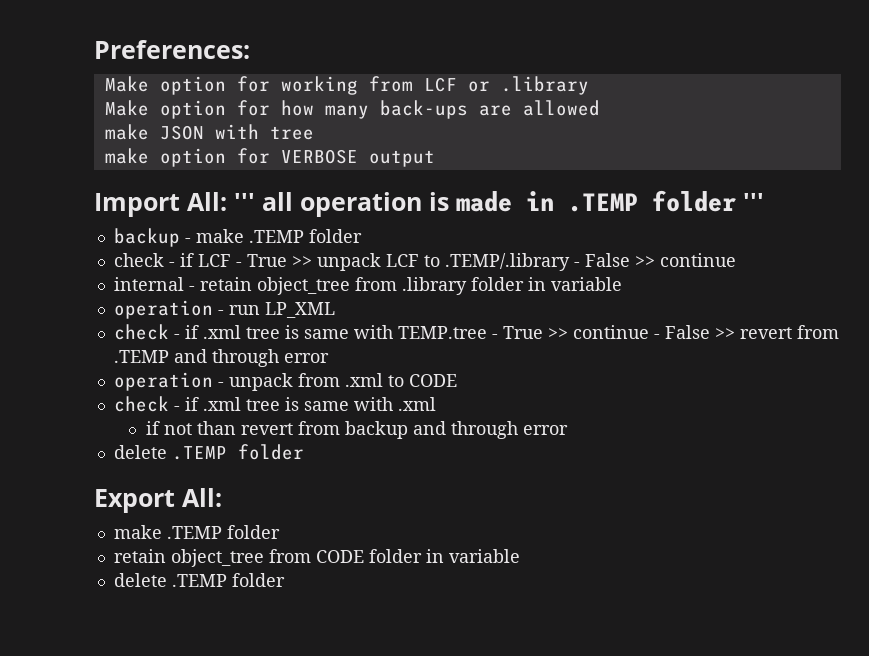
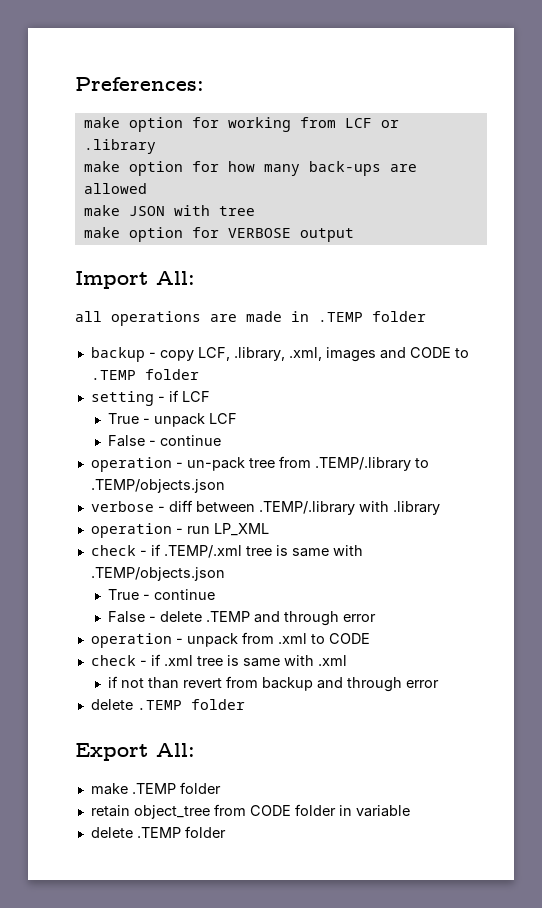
- Make option for working from LCF or .library
+ make option for working from LCF or .library
- Make option for how many back-ups are allowed
+ make option for how many back-ups are allowed
- Import All: ''' all operation is made in .TEMP folder '''
+ Import All:
+ all operations are made in .TEMP folder
- backup - make .TEMP folder
- check - if LCF - True >> unpack LCF to .TEMP/.library - False >> continue
- internal - retain object_tree from .library folder in variable
+ backup - copy LCF, .library, .xml, images and CODE to .TEMP folder
+ setting - if LCF
+ True - unpack LCF
+ False - continue
+ operation - un-pack tree from .TEMP/.library to .TEMP/objects.json
+ verbose - diff between .TEMP/.library with .library
- check - if .xml tree is same with TEMP.tree - True >> continue - False >> revert from .TEMP and through error
+ check - if .TEMP/.xml tree is same with .TEMP/objects.json
+ True - continue
+ False - delete .TEMP and through error

